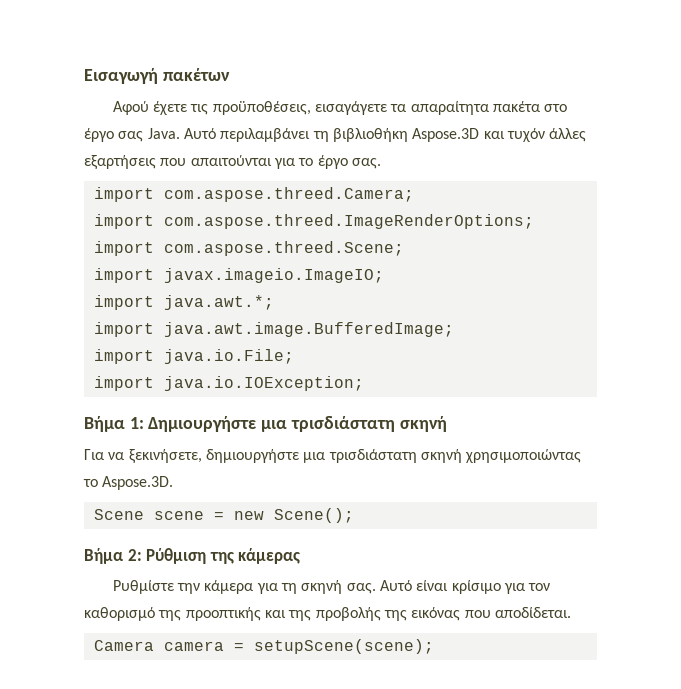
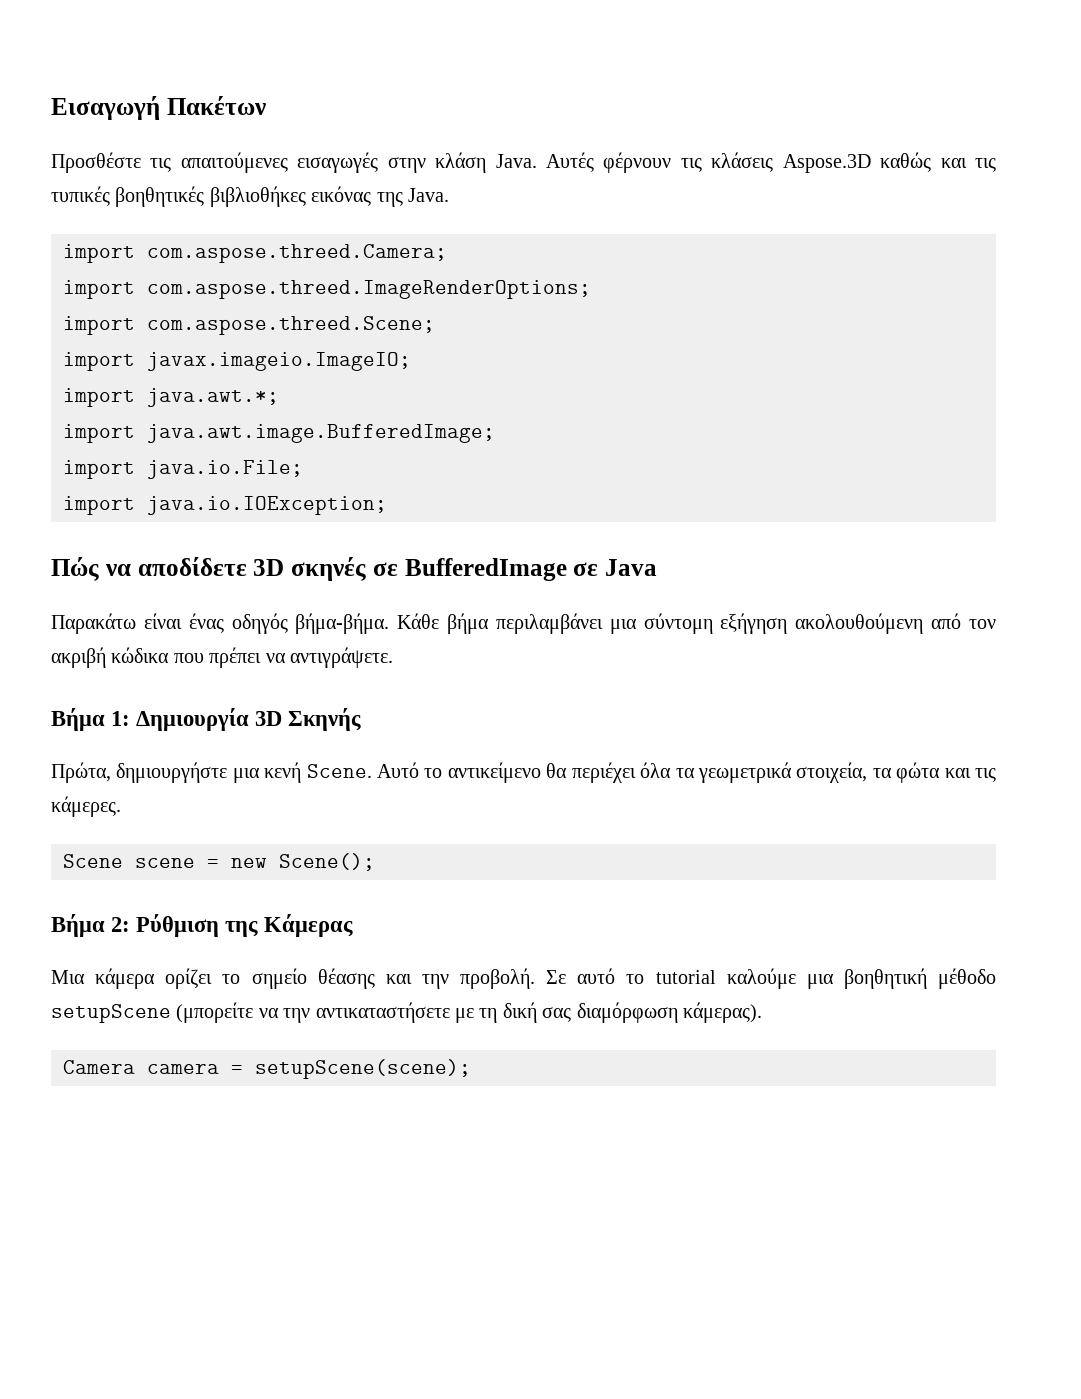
- Εισαγωγή πακέτων
- Αφού έχετε τις προϋποθέσεις, εισαγάγετε τα απαραίτητα πακέτα στο έργο σας Java. Αυτό περιλαμβάνει τη βιβλιοθήκη Aspose.3D και τυχόν άλλες εξαρτήσεις που απαιτούνται για το έργο σας.
+ Εισαγωγή Πακέτων
+ Προσθέστε τις απαιτούμενες εισαγωγές στην κλάση Java. Αυτές φέρνουν τις κλάσεις Aspose.3D καθώς και τις τυπικές βοηθητικές βιβλιοθήκες εικόνας της Java.
- Βήμα 1: Δημιουργήστε μια τρισδιάστατη σκηνή
- Για να ξεκινήσετε, δημιουργήστε μια τρισδιάστατη σκηνή χρησιμοποιώντας το Aspose.3D.
+ Πώς να αποδίδετε 3D σκηνές σε BufferedImage σε Java
+ Παρακάτω είναι ένας οδηγός βήμα‑βήμα. Κάθε βήμα περιλαμβάνει μια σύντομη εξήγηση ακολουθούμενη από τον ακριβή κώδικα που πρέπει να αντιγράψετε.
+ Βήμα 1: Δημιουργία 3D Σκηνής
+ Πρώτα, δημιουργήστε μια κενή Scene. Αυτό το αντικείμενο θα περιέχει όλα τα γεωμετρικά στοιχεία, τα φώτα και τις κάμερες.
- Βήμα 2: Ρύθμιση της κάμερας
- Ρυθμίστε την κάμερα για τη σκηνή σας. Αυτό είναι κρίσιμο για τον καθορισμό της προοπτικής και της προβολής της εικόνας που αποδίδεται.
+ Βήμα 2: Ρύθμιση της Κάμερας
+ Μια κάμερα ορίζει το σημείο θέασης και την προβολή. Σε αυτό το tutorial καλούμε μια βοηθητική μέθοδο setupScene (μπορείτε να την αντικαταστήσετε με τη δική σας διαμόρφωση κάμερας).

